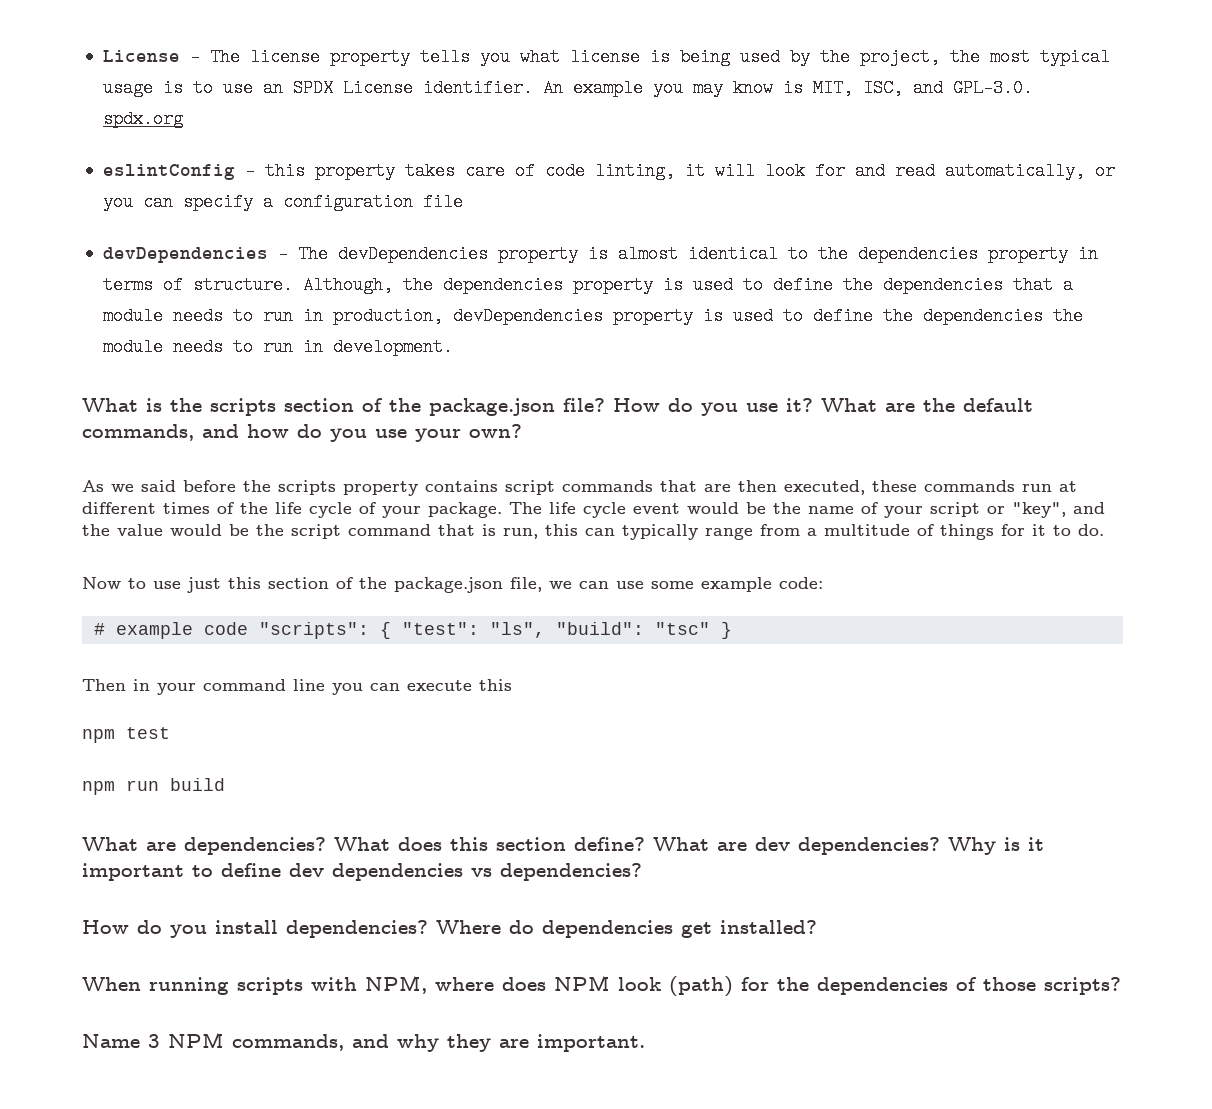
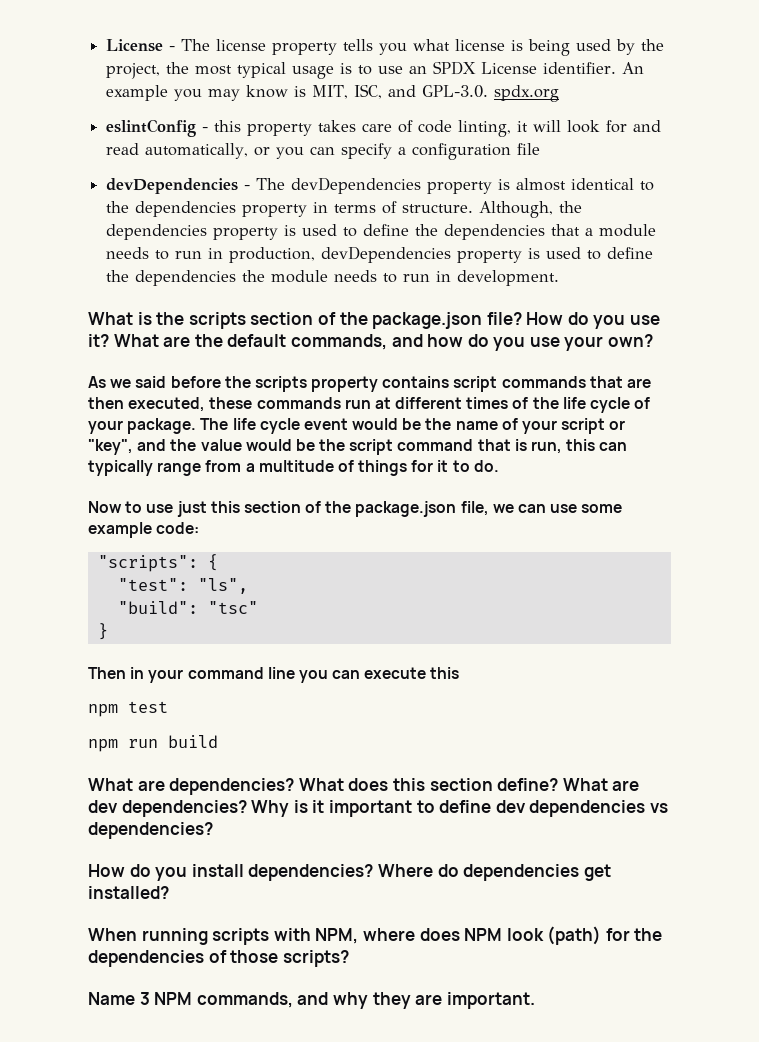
- # example code "scripts": { "test": "ls", "build": "tsc" }
+ "scripts": {
+ "test": "ls",
+ "build": "tsc"
+ }

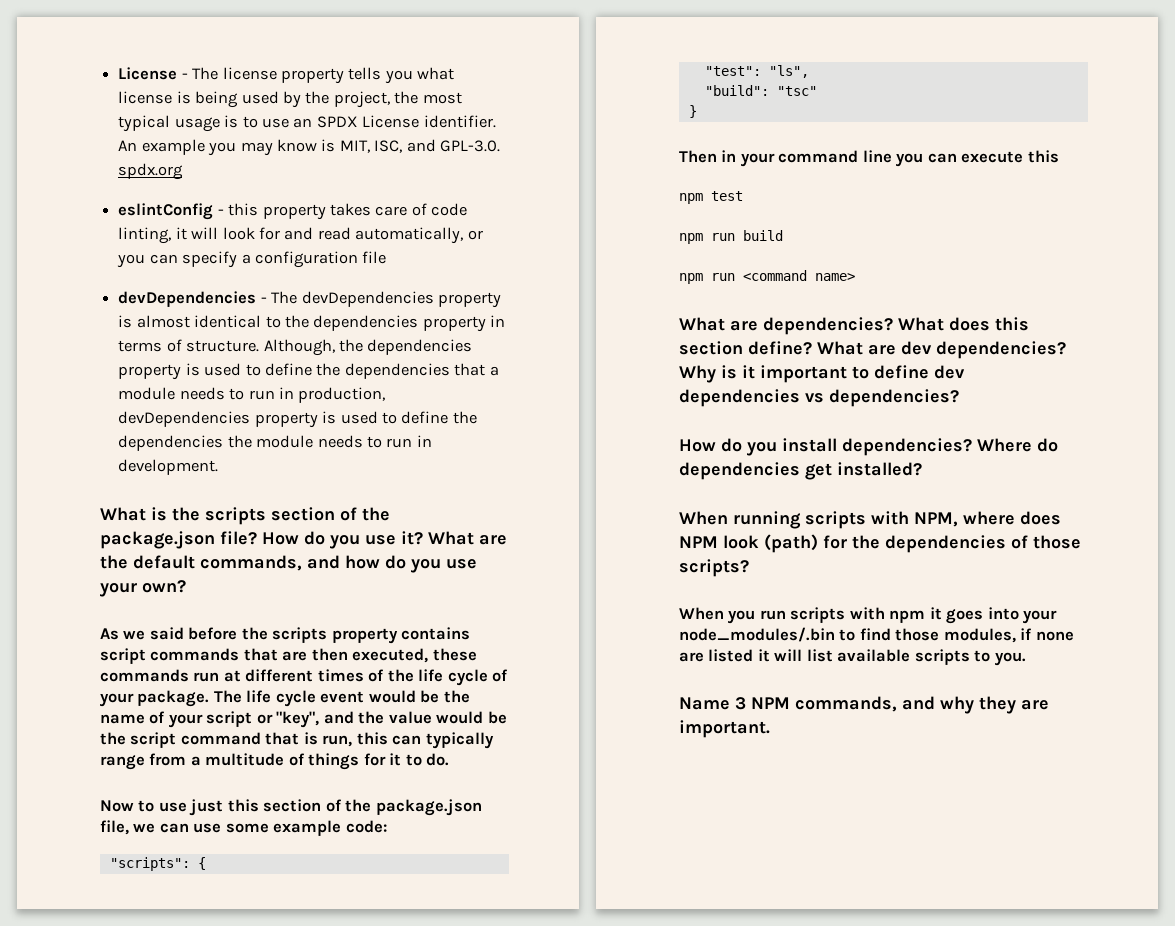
+ npm run <command name>
+ When you run scripts with npm it goes into your node_modules/.bin to find those modules, if none are listed it will list available scripts to you.

